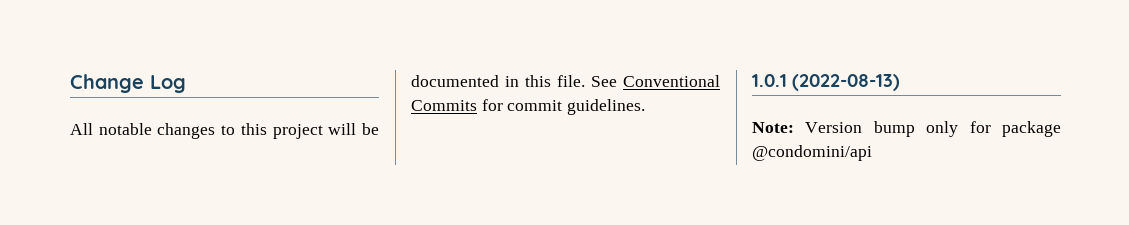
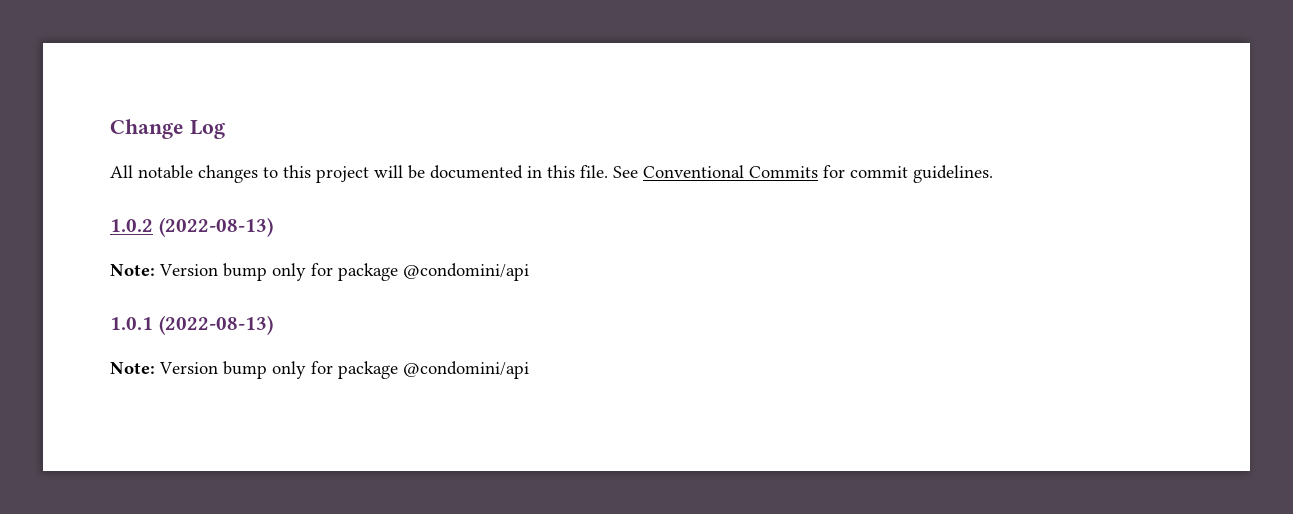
+ 1.0.2 (2022-08-13)
+ Note: Version bump only for package @condomini/api

